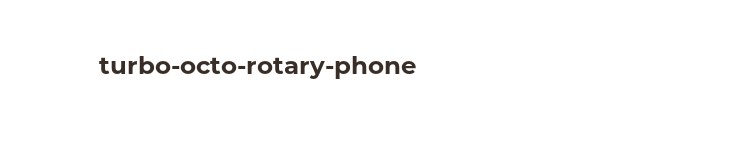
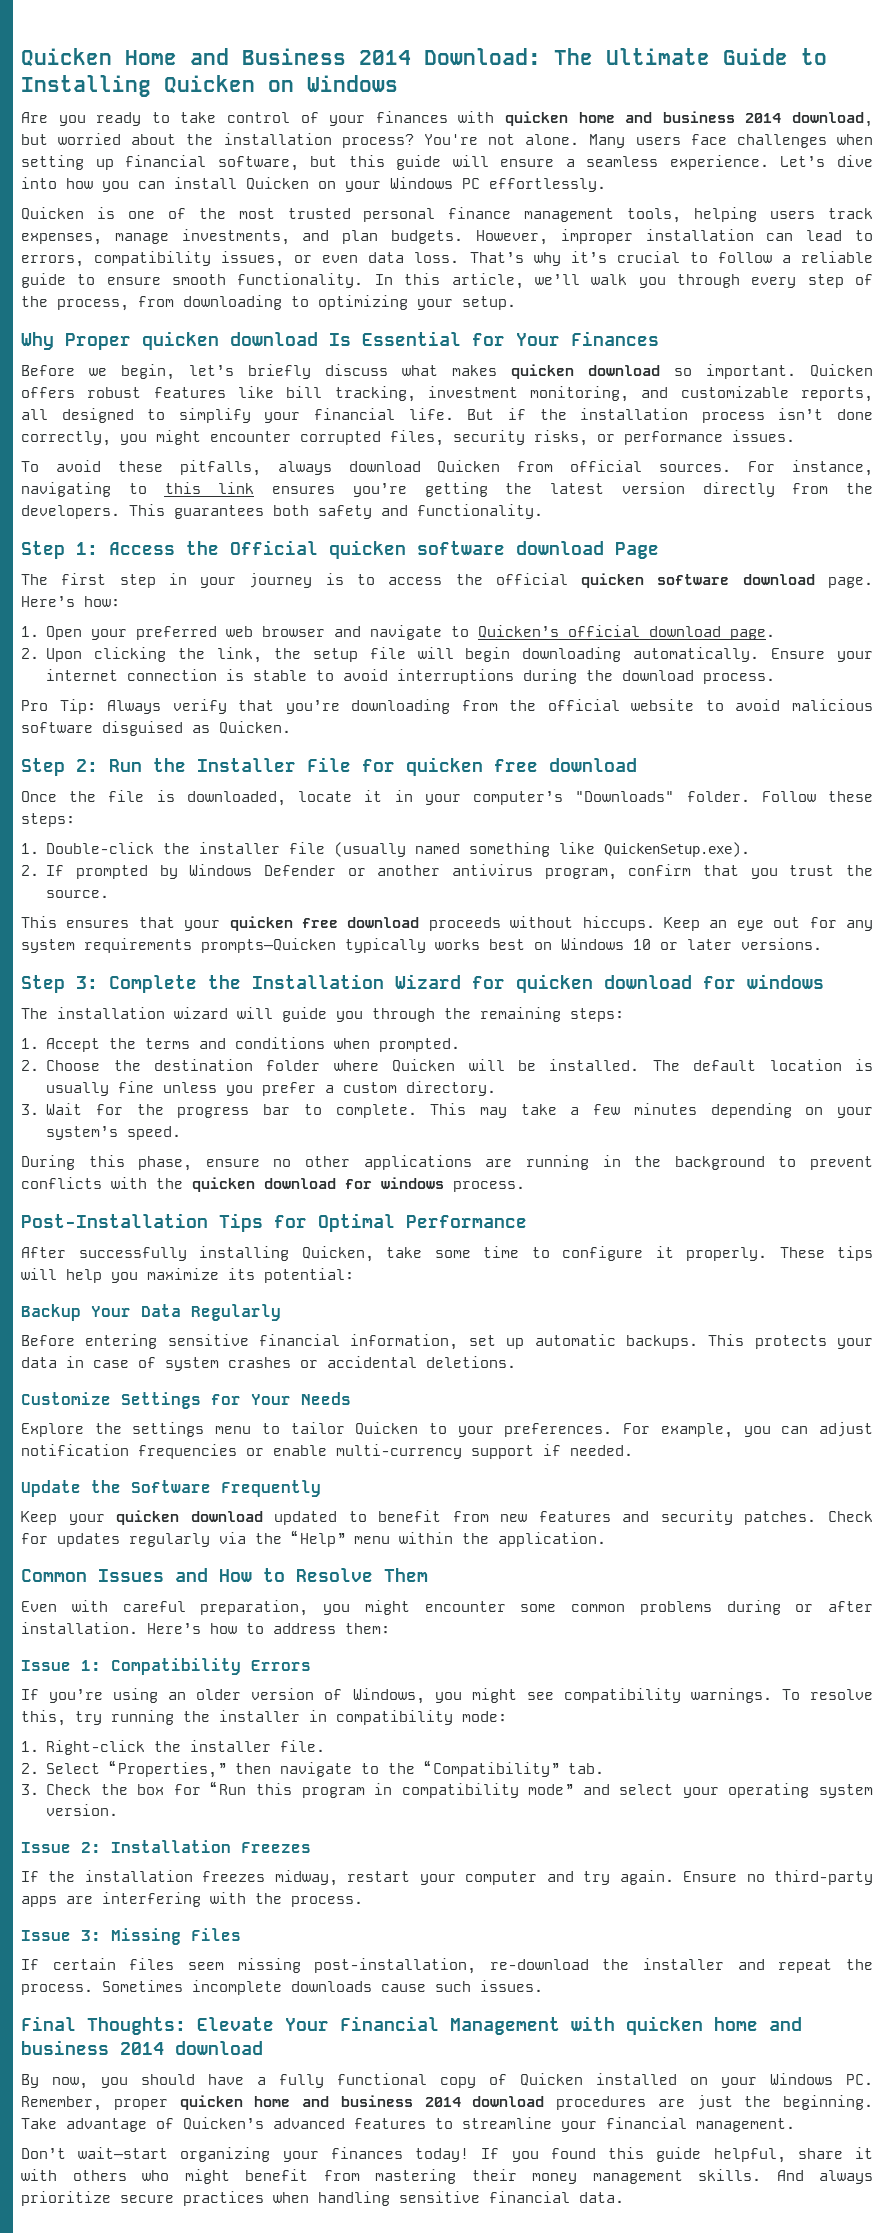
- turbo-octo-rotary-phone
+ Quicken Home and Business 2014 Download: The Ultimate Guide to Installing Quicken on Windows
+ Are you ready to take control of your finances with quicken home and business 2014 download, but worried about the installation process? You're not alone. Many users face challenges when setting up financial software, but this guide will ensure a seamless experience. Let’s dive into how you can install Quicken on your Windows PC effortlessly.
+ Quicken is one of the most trusted personal finance management tools, helping users track expenses, manage investments, and plan budgets. However, improper installation can lead to errors, compatibility issues, or even data loss. That’s why it’s crucial to follow a reliable guide to ensure smooth functionality. In this article, we’ll walk you through every step of the process, from downloading to optimizing your setup.
+ Why Proper quicken download Is Essential for Your Finances
+ Before we begin, let’s briefly discuss what makes quicken download so important. Quicken offers robust features like bill tracking, investment monitoring, and customizable reports, all designed to simplify your financial life. But if the installation process isn’t done correctly, you might encounter corrupted files, security risks, or performance issues.
+ To avoid these pitfalls, always download Quicken from official sources. For instance, navigating to this link ensures you’re getting the latest version directly from the developers. This guarantees both safety and functionality.
+ Step 1: Access the Official quicken software download Page
+ The first step in your journey is to access the official quicken software download page. Here’s how:
+ 1. Open your preferred web browser and navigate to Quicken’s official download page.
+ 2. Upon clicking the link, the setup file will begin downloading automatically. Ensure your internet connection is stable to avoid interruptions during the download process.
+ Pro Tip: Always verify that you’re downloading from the official website to avoid malicious software disguised as Quicken.
+ Step 2: Run the Installer File for quicken free download
+ Once the file is downloaded, locate it in your computer’s "Downloads" folder. Follow these steps:
+ 1. Double-click the installer file (usually named something like QuickenSetup.exe).
+ 2. If prompted by Windows Defender or another antivirus program, confirm that you trust the source.
+ This ensures that your quicken free download proceeds without hiccups. Keep an eye out for any system requirements prompts—Quicken typically works best on Windows 10 or later versions.
+ Step 3: Complete the Installation Wizard for quicken download for windows
+ The installation wizard will guide you through the remaining steps:
+ 1. Accept the terms and conditions when prompted.
+ 2. Choose the destination folder where Quicken will be installed. The default location is usually fine unless you prefer a custom directory.
+ 3. Wait for the progress bar to complete. This may take a few minutes depending on your system’s speed.
+ During this phase, ensure no other applications are running in the background to prevent conflicts with the quicken download for windows process.
+ Post-Installation Tips for Optimal Performance
+ After successfully installing Quicken, take some time to configure it properly. These tips will help you maximize its potential:
+ Backup Your Data Regularly
+ Before entering sensitive financial information, set up automatic backups. This protects your data in case of system crashes or accidental deletions.
+ Customize Settings for Your Needs
+ Explore the settings menu to tailor Quicken to your preferences. For example, you can adjust notification frequencies or enable multi-currency support if needed.
+ Update the Software Frequently
+ Keep your quicken download updated to benefit from new features and security patches. Check for updates regularly via the “Help” menu within the application.
+ Common Issues and How to Resolve Them
+ Even with careful preparation, you might encounter some common problems during or after installation. Here’s how to address them:
+ Issue 1: Compatibility Errors
+ If you’re using an older version of Windows, you might see compatibility warnings. To resolve this, try running the installer in compatibility mode:
+ 1. Right-click the installer file.
+ 2. Select “Properties,” then navigate to the “Compatibility” tab.
+ 3. Check the box for “Run this program in compatibility mode” and select your operating system version.
+ Issue 2: Installation Freezes
+ If the installation freezes midway, restart your computer and try again. Ensure no third-party apps are interfering with the process.
+ Issue 3: Missing Files
+ If certain files seem missing post-installation, re-download the installer and repeat the process. Sometimes incomplete downloads cause such issues.
+ Final Thoughts: Elevate Your Financial Management with quicken home and business 2014 download
+ By now, you should have a fully functional copy of Quicken installed on your Windows PC. Remember, proper quicken home and business 2014 download procedures are just the beginning. Take advantage of Quicken’s advanced features to streamline your financial management.
+ Don’t wait—start organizing your finances today! If you found this guide helpful, share it with others who might benefit from mastering their money management skills. And always prioritize secure practices when handling sensitive financial data.

